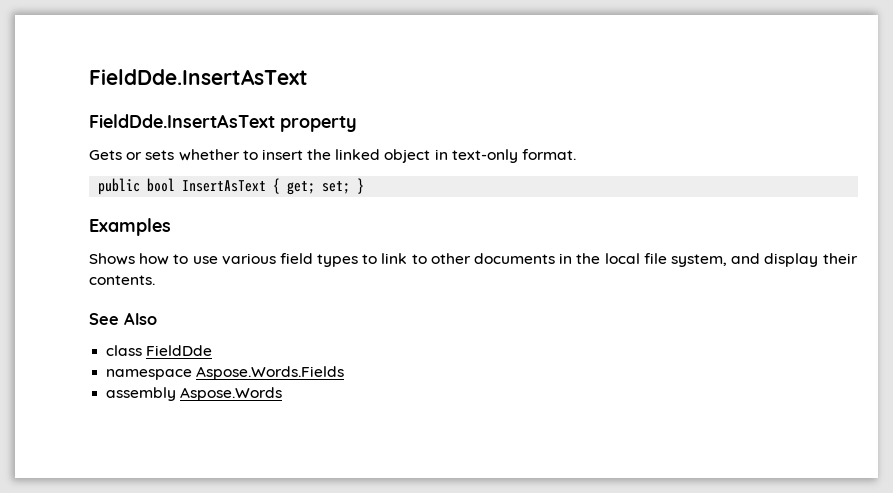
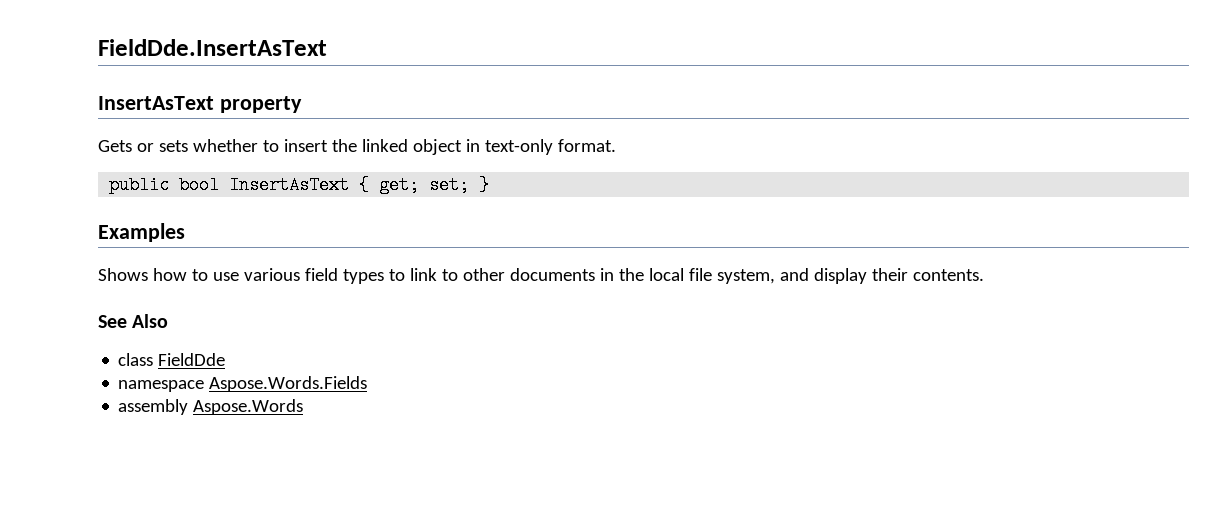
- FieldDde.InsertAsText property
+ InsertAsText property

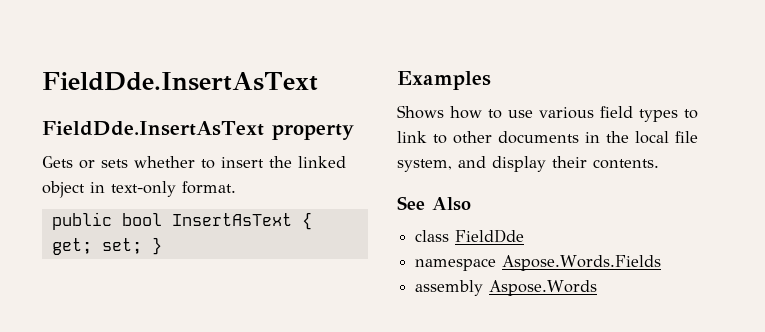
- InsertAsText property
+ FieldDde.InsertAsText property

